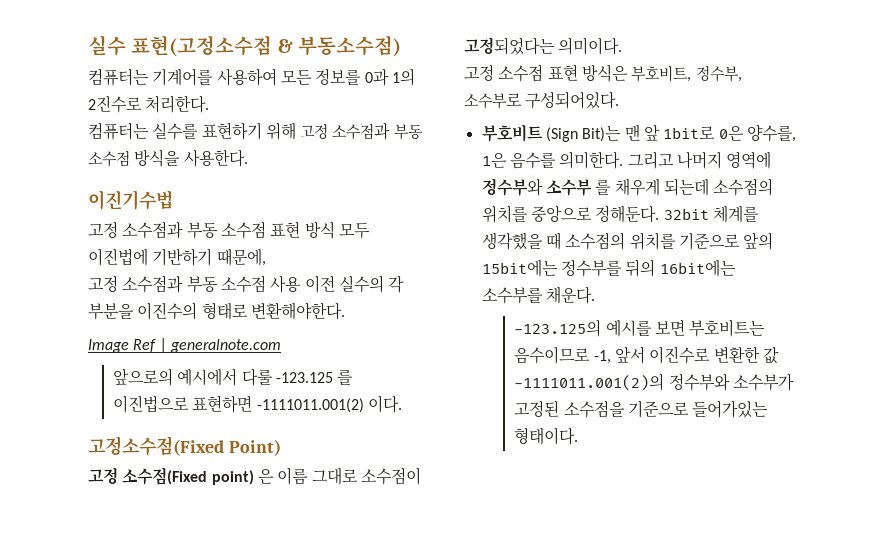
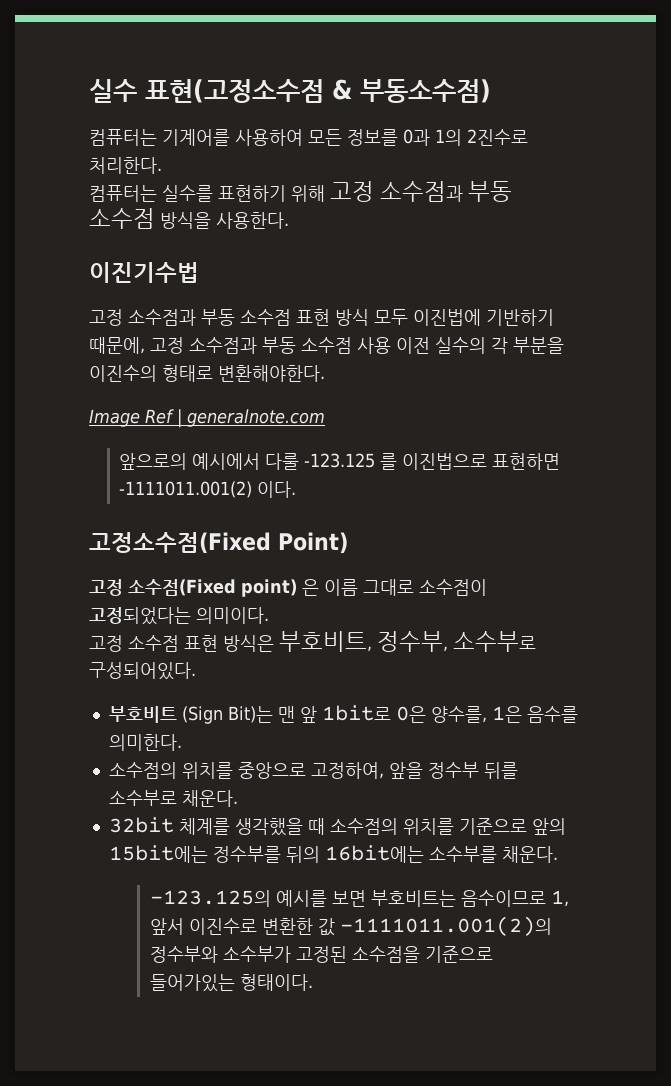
- 고정 소수점과 부동 소수점 표현 방식 모두 이진법에 기반하기 때문에,
- 고정 소수점과 부동 소수점 사용 이전 실수의 각 부분을 이진수의 형태로 변환해야한다.
+ 고정 소수점과 부동 소수점 표현 방식 모두 이진법에 기반하기 때문에, 고정 소수점과 부동 소수점 사용 이전 실수의 각 부분을 이진수의 형태로 변환해야한다.
- 부호비트 (Sign Bit)는 맨 앞 1bit로 0은 양수를, 1은 음수를 의미한다. 그리고 나머지 영역에 정수부와 소수부 를 채우게 되는데 소수점의 위치를 중앙으로 정해둔다. 32bit 체계를 생각했을 때 소수점의 위치를 기준으로 앞의 15bit에는 정수부를 뒤의 16bit에는 소수부를 채운다.
+ 부호비트 (Sign Bit)는 맨 앞 1bit로 0은 양수를, 1은 음수를 의미한다.
+ 소수점의 위치를 중앙으로 고정하여, 앞을 정수부 뒤를 소수부로 채운다.
+ 32bit 체계를 생각했을 때 소수점의 위치를 기준으로 앞의 15bit에는 정수부를 뒤의 16bit에는 소수부를 채운다.
- -123.125의 예시를 보면 부호비트는 음수이므로 -1, 앞서 이진수로 변환한 값 -1111011.001(2)의 정수부와 소수부가 고정된 소수점을 기준으로 들어가있는 형태이다.
+ -123.125의 예시를 보면 부호비트는 음수이므로 1, 앞서 이진수로 변환한 값 -1111011.001(2)의 정수부와 소수부가 고정된 소수점을 기준으로 들어가있는 형태이다.

